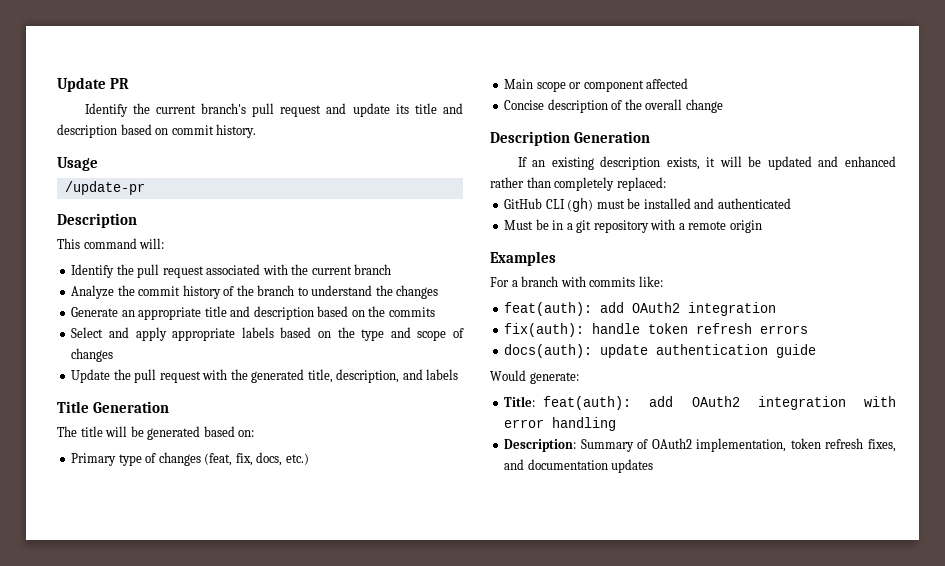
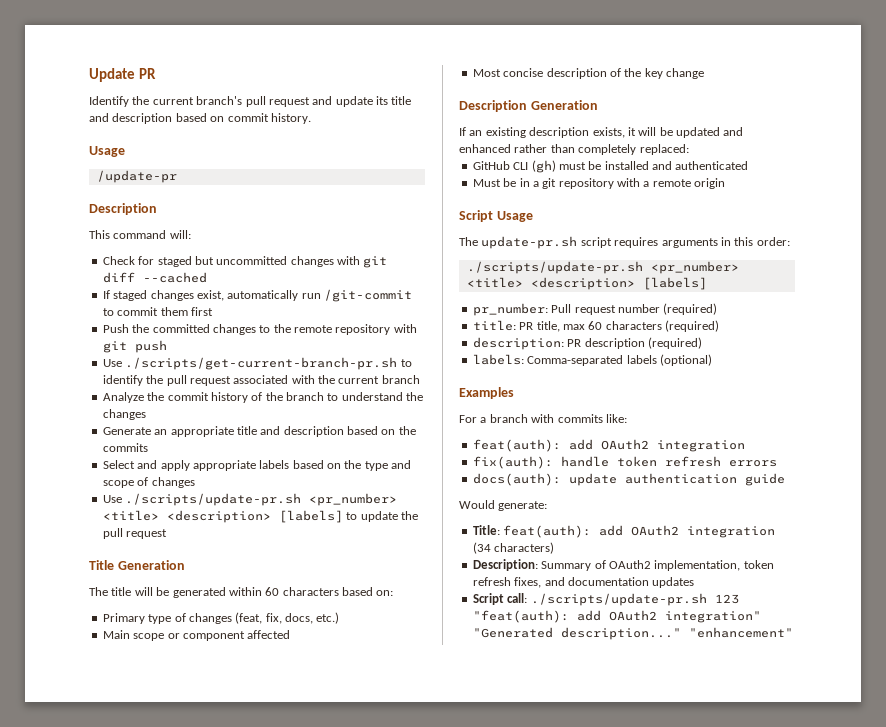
- Identify the pull request associated with the current branch
+ Check for staged but uncommitted changes with git diff --cached
+ If staged changes exist, automatically run /git-commit to commit them first
+ Push the committed changes to the remote repository with git push
+ Use ./scripts/get-current-branch-pr.sh to identify the pull request associated with the current branch
- Update the pull request with the generated title, description, and labels
+ Use ./scripts/update-pr.sh <pr_number> <title> <description> [labels] to update the pull request
- The title will be generated based on:
+ The title will be generated within 60 characters based on:
- Concise description of the overall change
+ Most concise description of the key change
+ Script Usage
+ The update-pr.sh script requires arguments in this order:
+ ./scripts/update-pr.sh <pr_number> <title> <description> [labels]
+ pr_number: Pull request number (required)
+ title: PR title, max 60 characters (required)
+ description: PR description (required)
+ labels: Comma-separated labels (optional)
- Title: feat(auth): add OAuth2 integration with error handling
+ Title: feat(auth): add OAuth2 integration (34 characters)
+ Script call: ./scripts/update-pr.sh 123 "feat(auth): add OAuth2 integration" "Generated description..." "enhancement"

